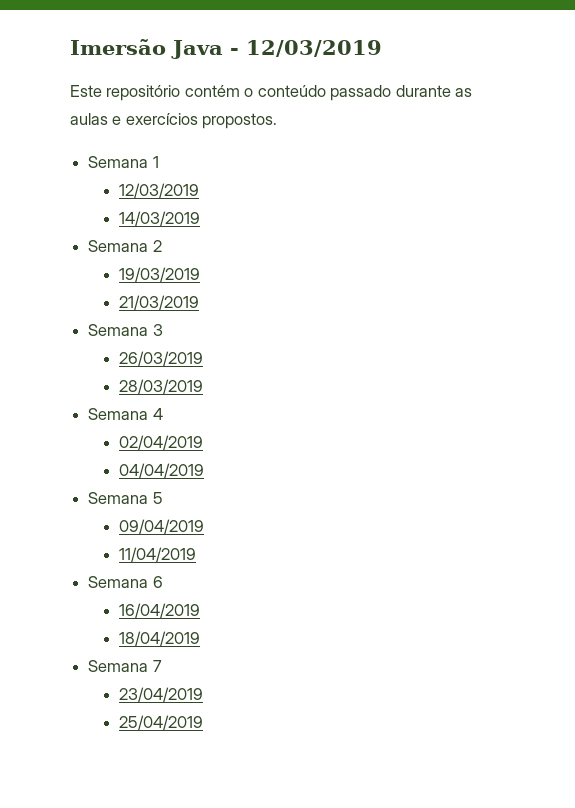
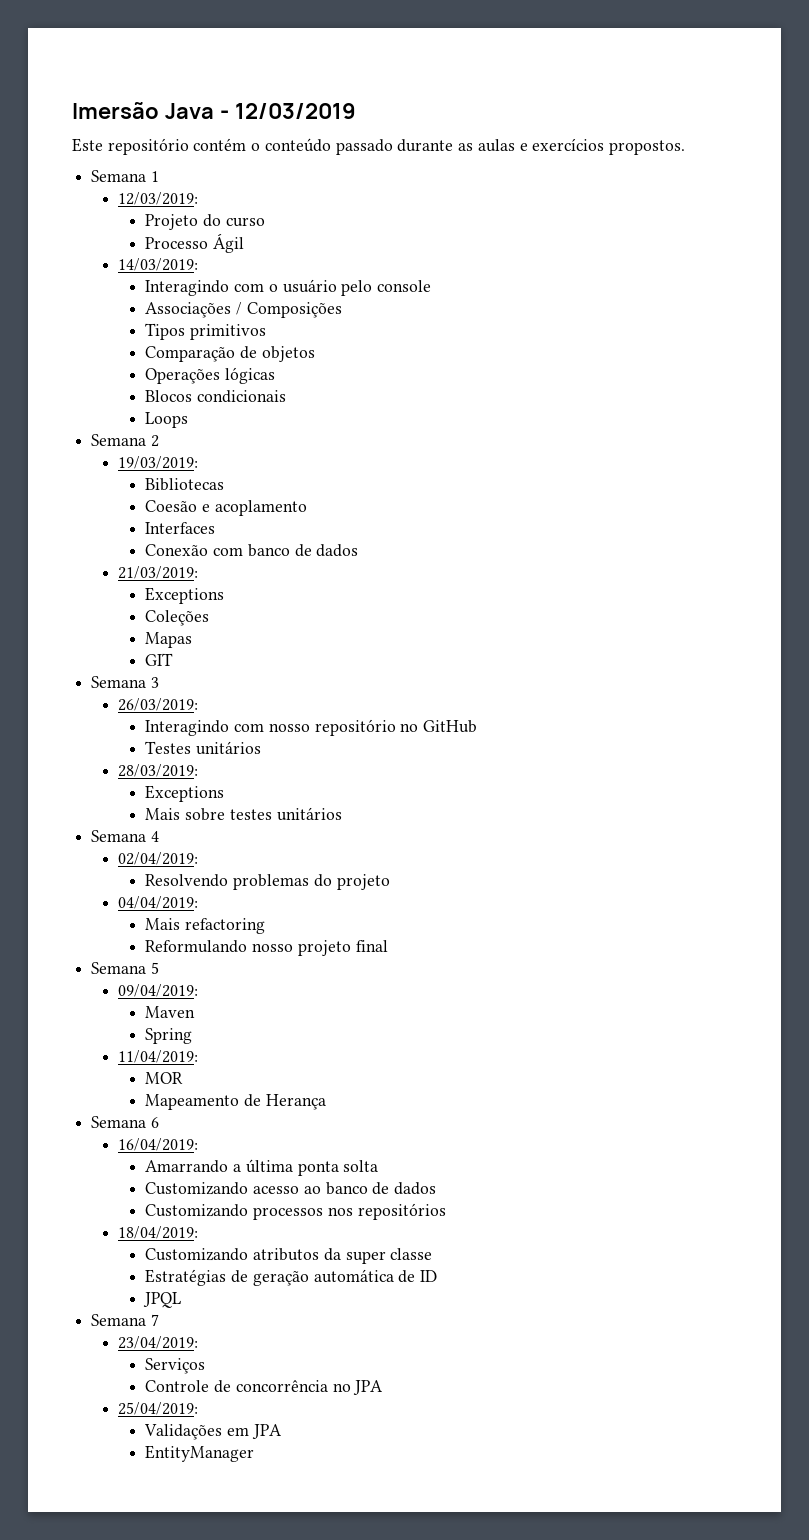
  Semana 1
- 12/03/2019
- 14/03/2019
+ 12/03/2019:
+ Projeto do curso
+ Processo Ágil
+ 14/03/2019:
+ Interagindo com o usuário pelo console
+ Associações / Composições
+ Tipos primitivos
+ Comparação de objetos
+ Operações lógicas
+ Blocos condicionais
+ Loops
  Semana 2
- 19/03/2019
- 21/03/2019
+ 19/03/2019:
+ Bibliotecas
+ Coesão e acoplamento
+ Interfaces
+ Conexão com banco de dados
+ 21/03/2019:
+ Exceptions
+ Coleções
+ Mapas
+ GIT
  Semana 3
- 26/03/2019
- 28/03/2019
+ 26/03/2019:
+ Interagindo com nosso repositório no GitHub
+ Testes unitários
+ 28/03/2019:
+ Exceptions
+ Mais sobre testes unitários
  Semana 4
- 02/04/2019
- 04/04/2019
+ 02/04/2019:
+ Resolvendo problemas do projeto
+ 04/04/2019:
+ Mais refactoring
+ Reformulando nosso projeto final
  Semana 5
- 09/04/2019
- 11/04/2019
+ 09/04/2019:
+ Maven
+ Spring
+ 11/04/2019:
+ MOR
+ Mapeamento de Herança
  Semana 6
- 16/04/2019
- 18/04/2019
+ 16/04/2019:
+ Amarrando a última ponta solta
+ Customizando acesso ao banco de dados
+ Customizando processos nos repositórios
+ 18/04/2019:
+ Customizando atributos da super classe
+ Estratégias de geração automática de ID
+ JPQL
  Semana 7
- 23/04/2019
- 25/04/2019
+ 23/04/2019:
+ Serviços
+ Controle de concorrência no JPA
+ 25/04/2019:
+ Validações em JPA
+ EntityManager

